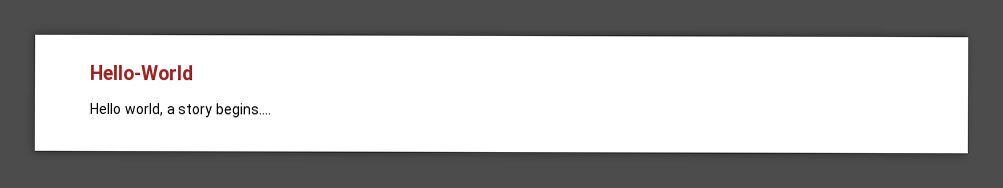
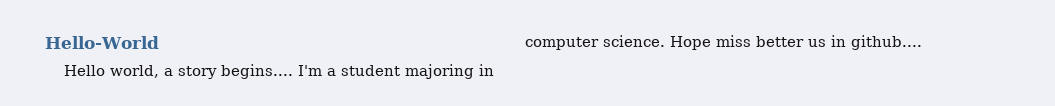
+ I'm a student majoring in computer science. Hope miss better us in github....

